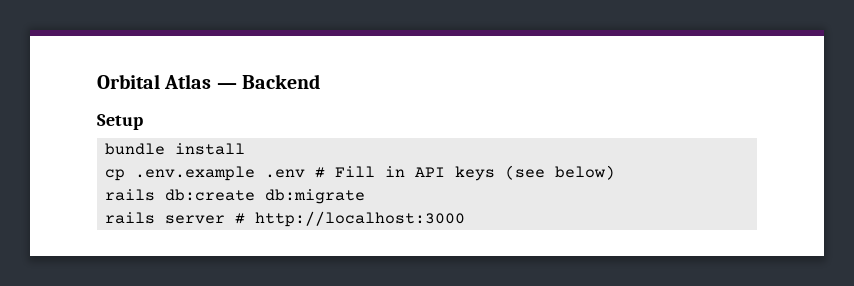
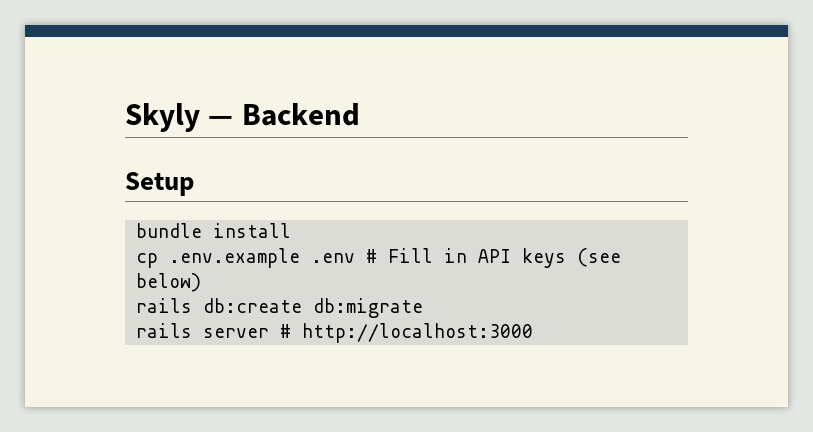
- Orbital Atlas — Backend
+ Skyly — Backend

